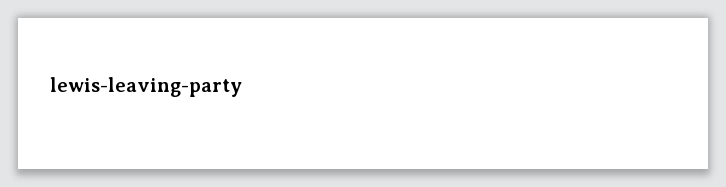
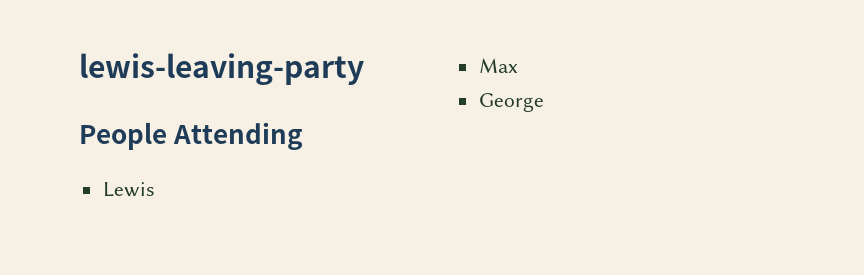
+ People Attending
+ Lewis
+ Max
+ George

